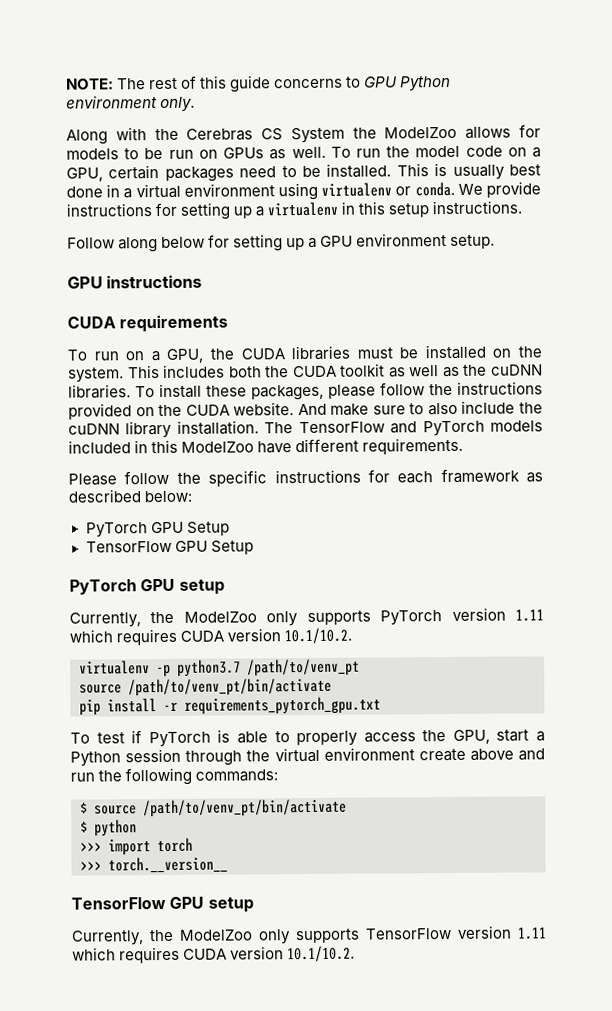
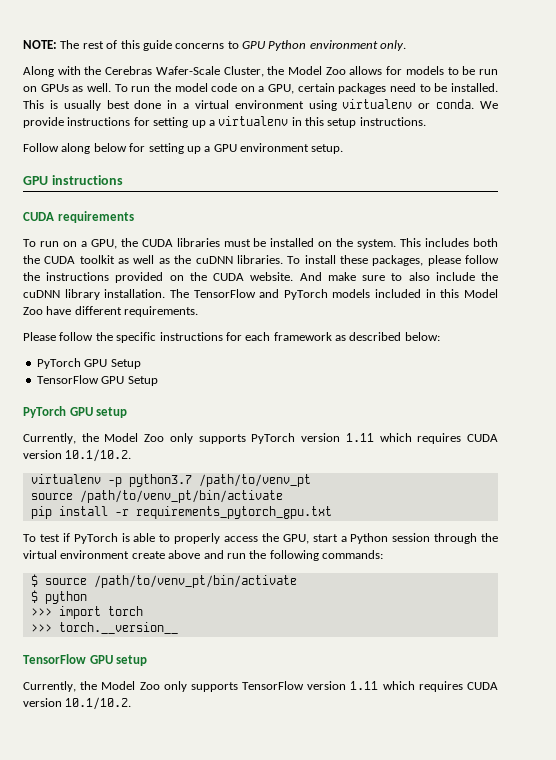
- Along with the Cerebras CS System the ModelZoo allows for models to be run on GPUs as well.
+ Along with the Cerebras Wafer-Scale Cluster, the Model Zoo allows for models to be run on GPUs as well.
- The TensorFlow and PyTorch models included in this ModelZoo have different requirements.
+ The TensorFlow and PyTorch models included in this Model Zoo have different requirements.
- Currently, the ModelZoo only supports PyTorch version 1.11 which requires CUDA version 10.1/10.2.
+ Currently, the Model Zoo only supports PyTorch version 1.11 which requires CUDA version 10.1/10.2.
- Currently, the ModelZoo only supports TensorFlow version 1.11 which requires CUDA version 10.1/10.2.
+ Currently, the Model Zoo only supports TensorFlow version 1.11 which requires CUDA version 10.1/10.2.

